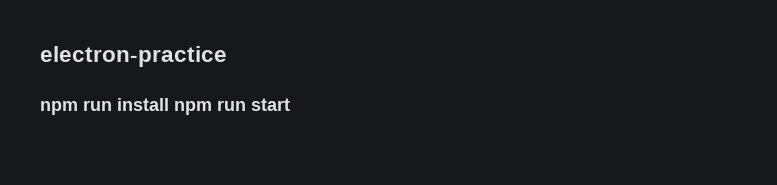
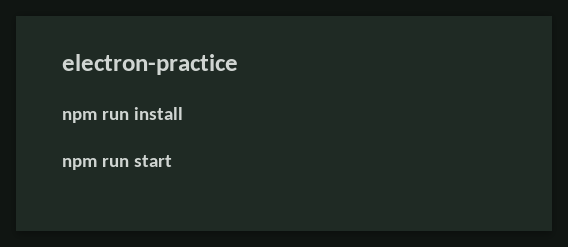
- npm run install npm run start
+ npm run install
+ npm run start

